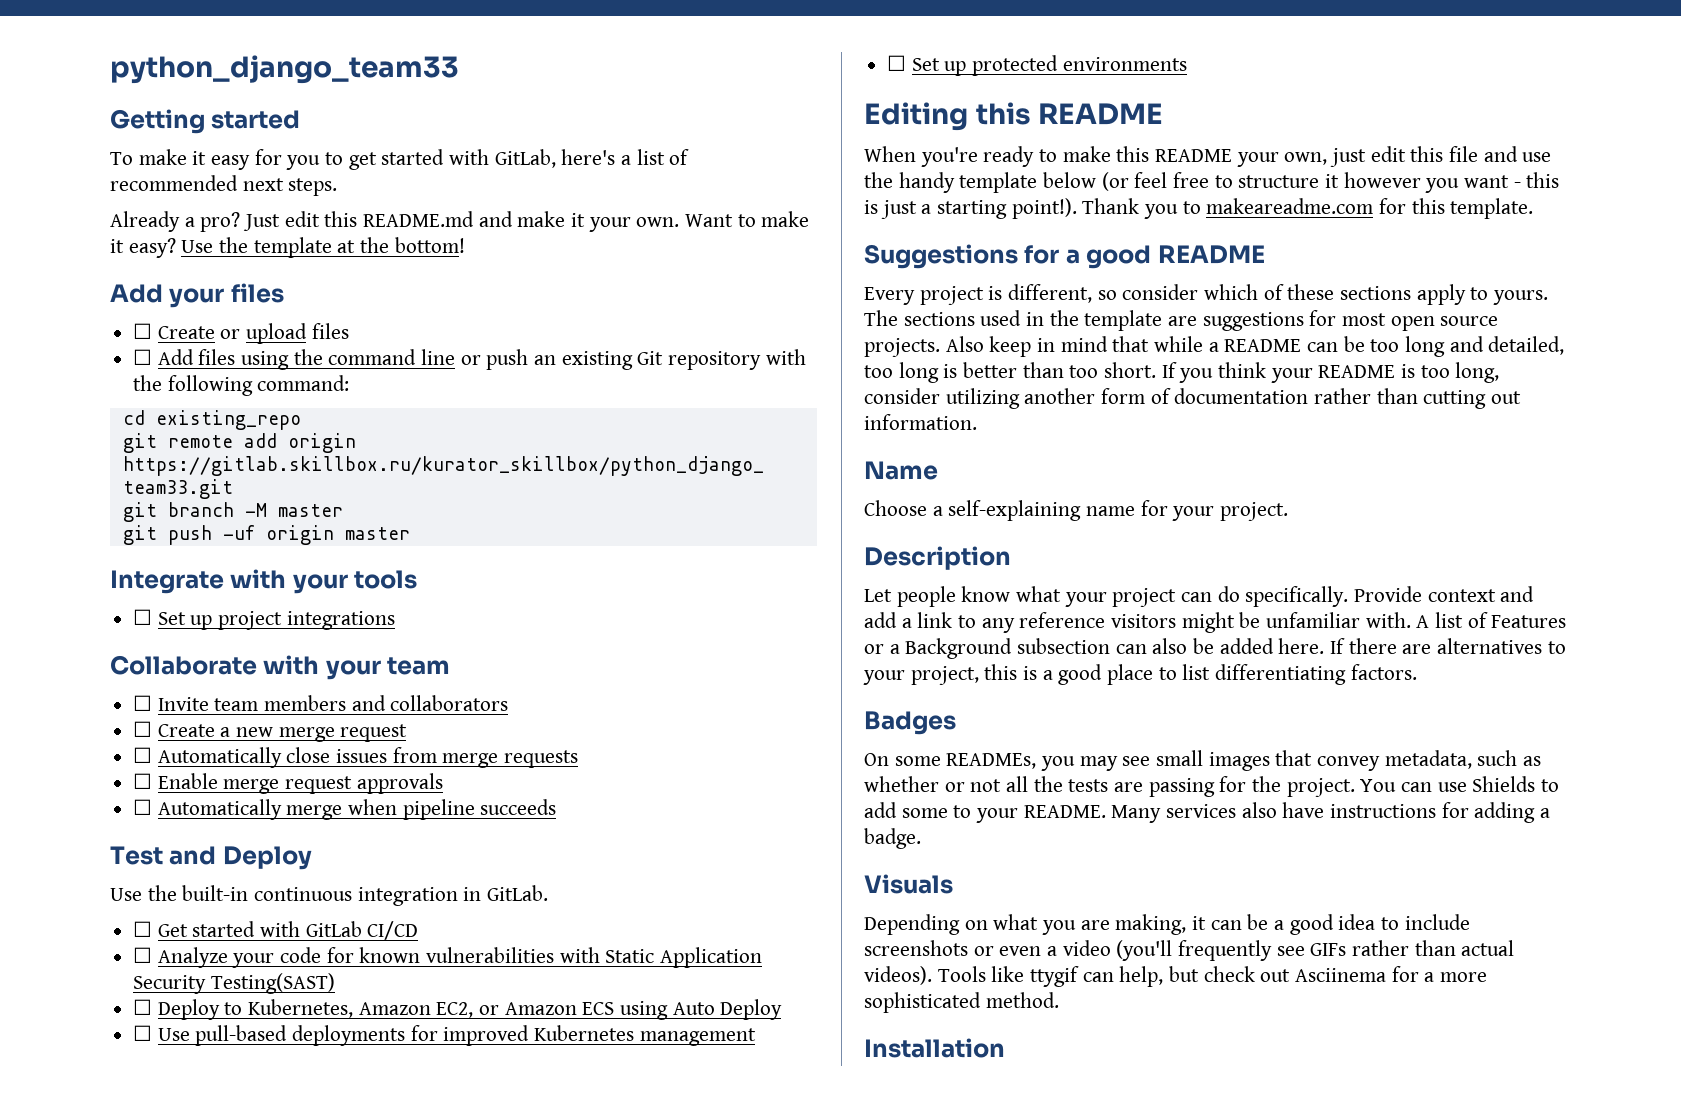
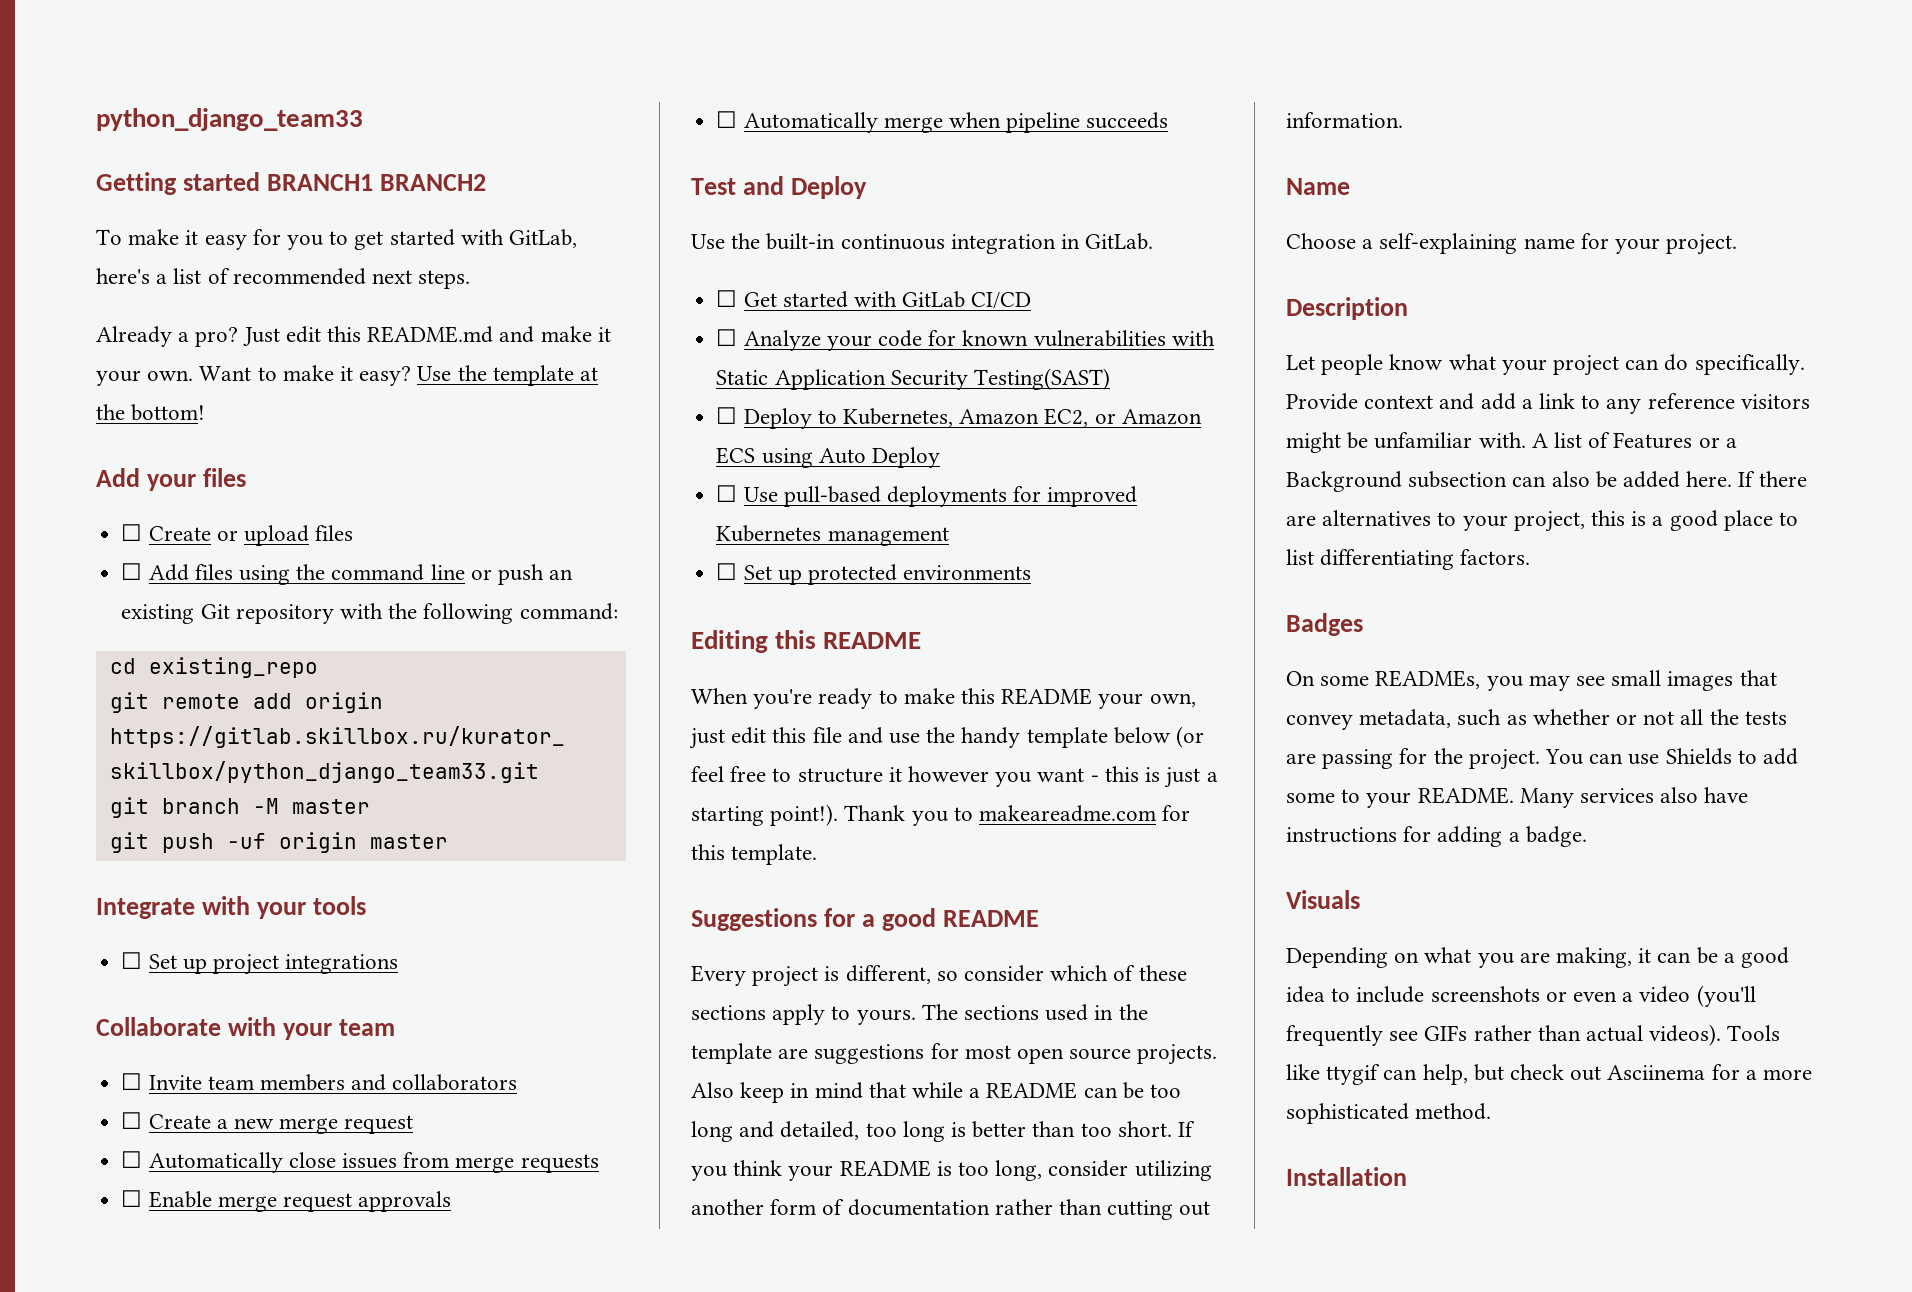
- Getting started
+ Getting started BRANCH1 BRANCH2

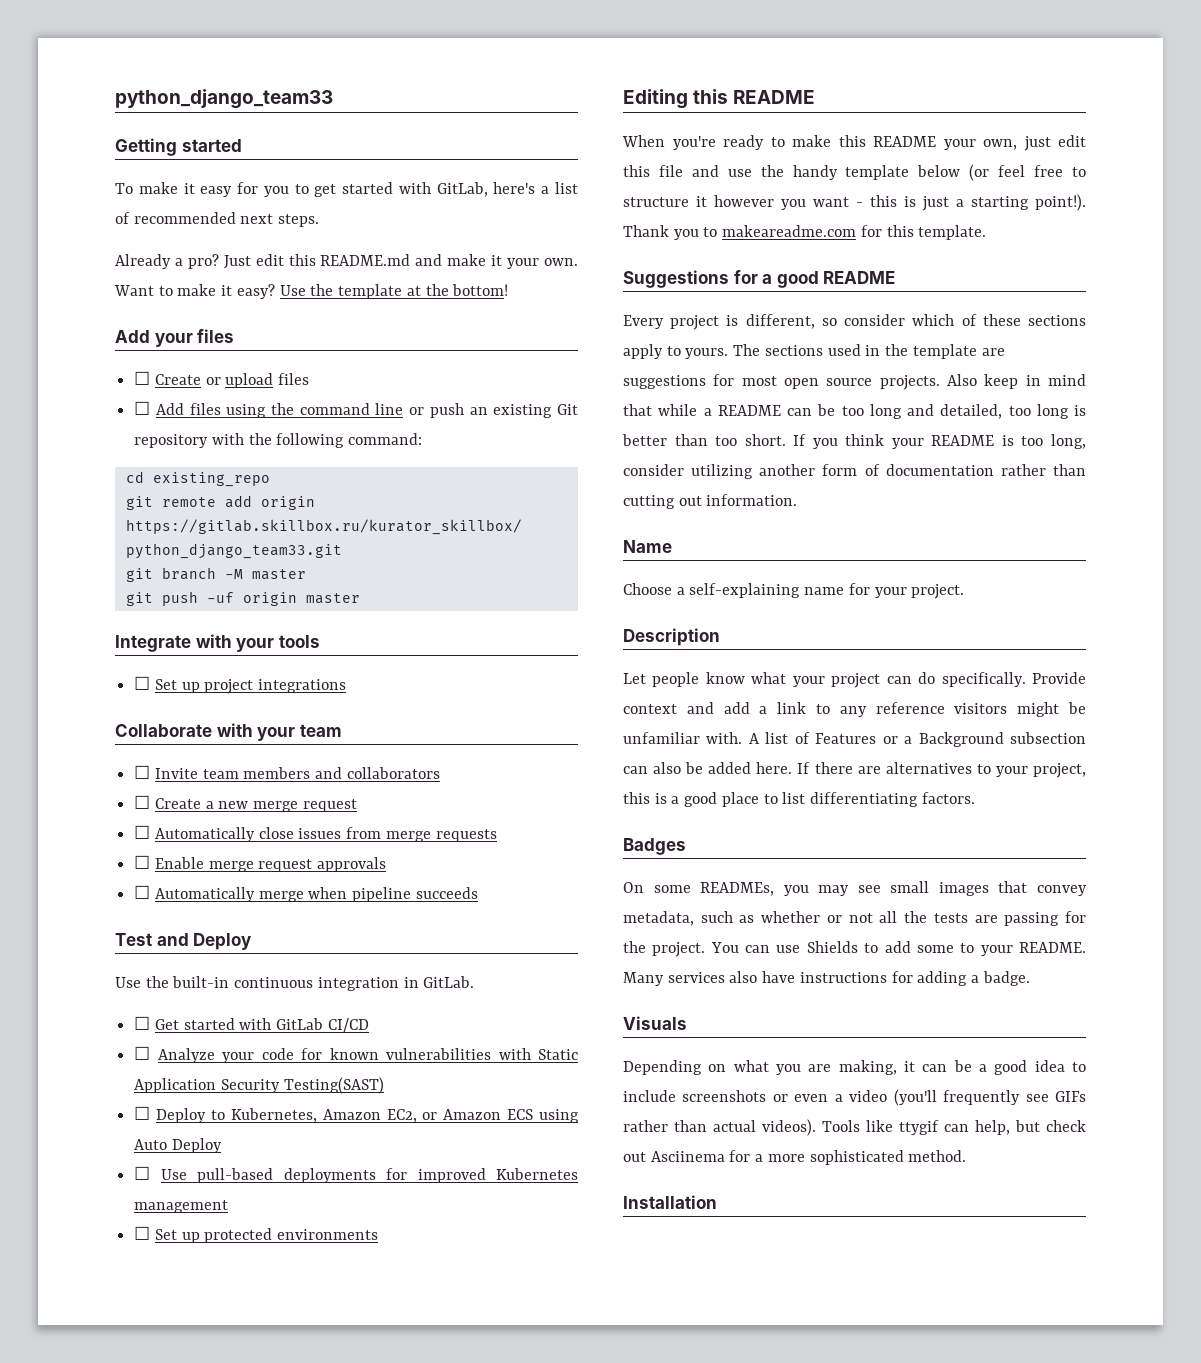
- Getting started BRANCH1 BRANCH2
+ Getting started

